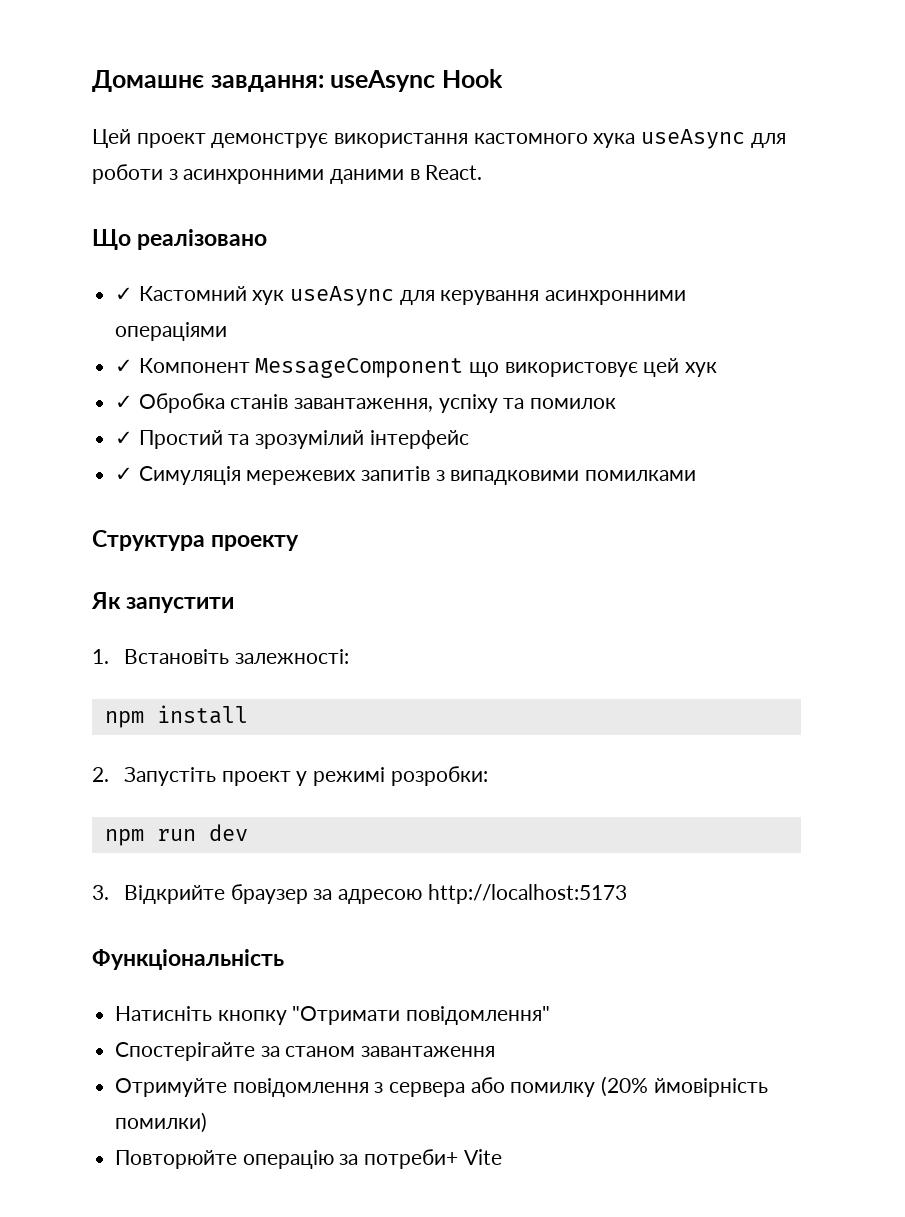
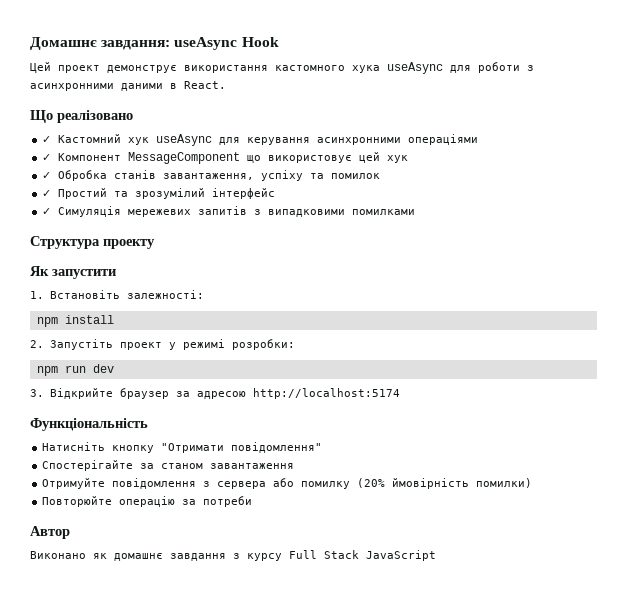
- 3. Відкрийте браузер за адресою http://localhost:5173
+ 3. Відкрийте браузер за адресою http://localhost:5174
- Повторюйте операцію за потреби+ Vite
+ Повторюйте операцію за потреби
+ Автор
+ Виконано як домашнє завдання з курсу Full Stack JavaScript

